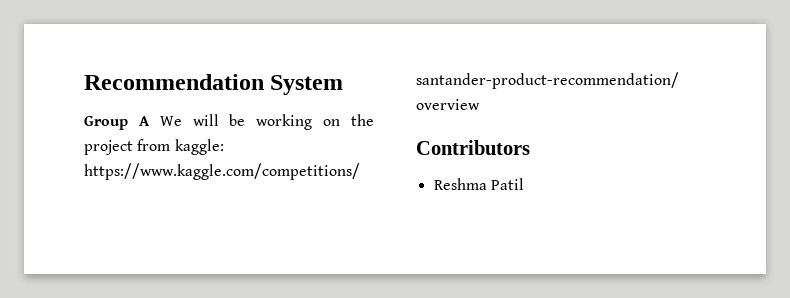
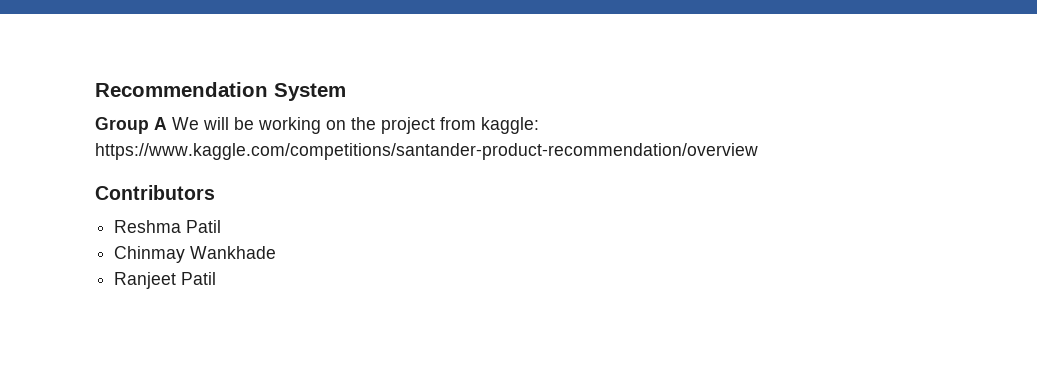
+ Chinmay Wankhade
+ Ranjeet Patil

